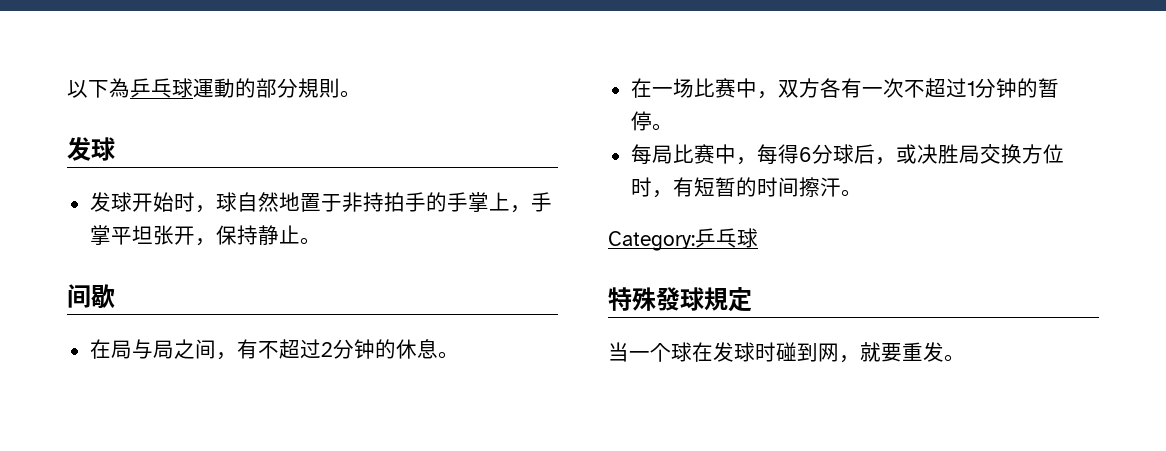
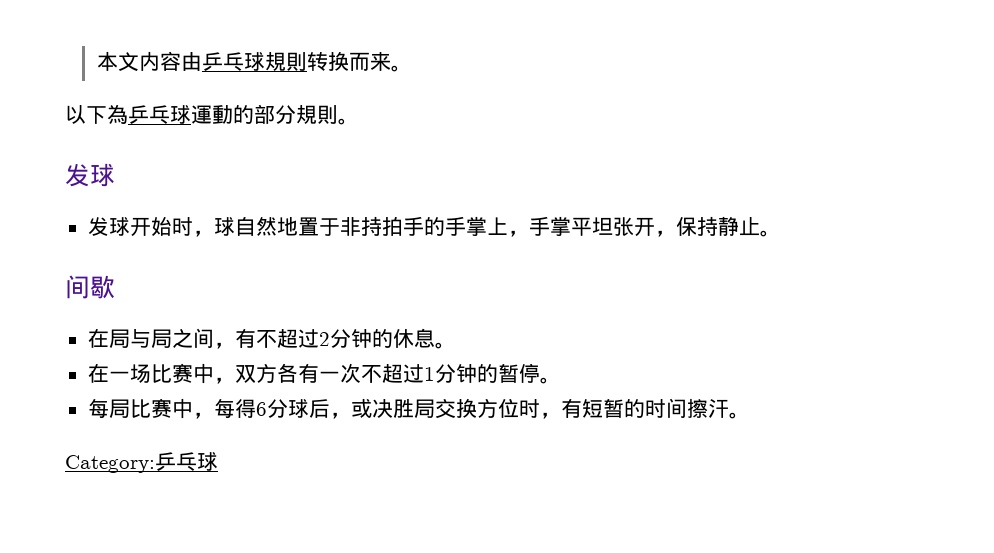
+ 本文内容由乒乓球規則转换而来。
- 特殊發球規定
- 当一个球在发球时碰到网，就要重发。

